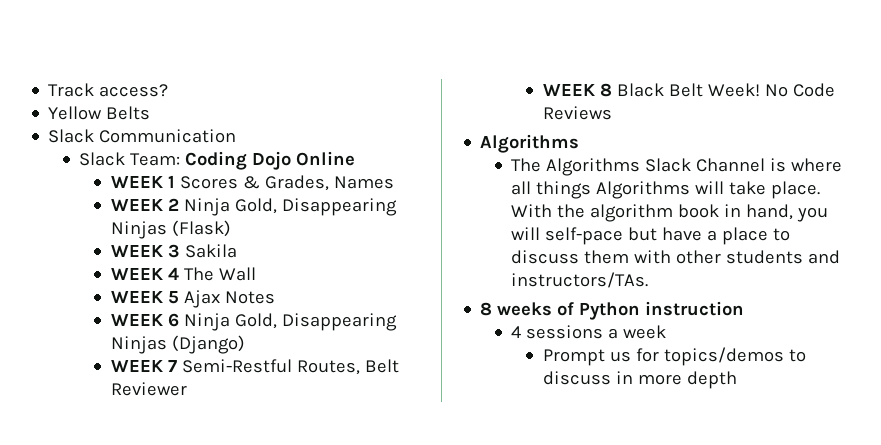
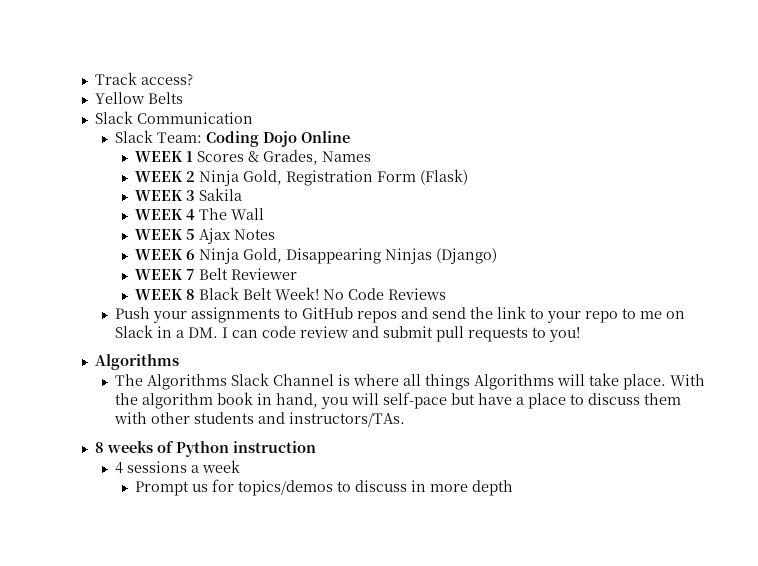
- WEEK 2 Ninja Gold, Disappearing Ninjas (Flask)
+ WEEK 2 Ninja Gold, Registration Form (Flask)
- WEEK 7 Semi-Restful Routes, Belt Reviewer
+ WEEK 7 Belt Reviewer
+ Push your assignments to GitHub repos and send the link to your repo to me on Slack in a DM. I can code review and submit pull requests to you!

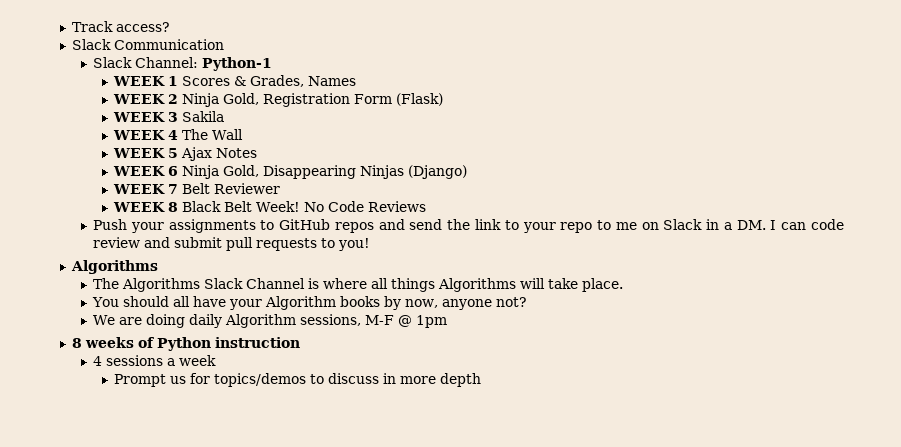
- Yellow Belts
- Slack Team: Coding Dojo Online
+ Slack Channel: Python-1
- The Algorithms Slack Channel is where all things Algorithms will take place. With the algorithm book in hand, you will self-pace but have a place to discuss them with other students and instructors/TAs.
+ The Algorithms Slack Channel is where all things Algorithms will take place.
+ You should all have your Algorithm books by now, anyone not?
+ We are doing daily Algorithm sessions, M-F @ 1pm

